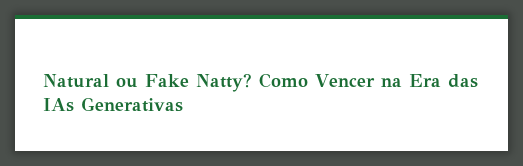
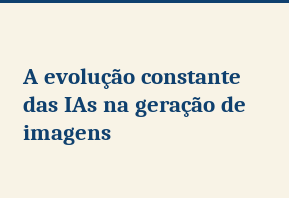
- Natural ou Fake Natty? Como Vencer na Era das IAs Generativas
+ A evolução constante das IAs na geração de imagens

